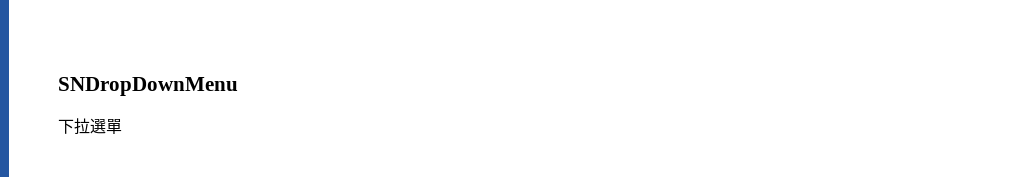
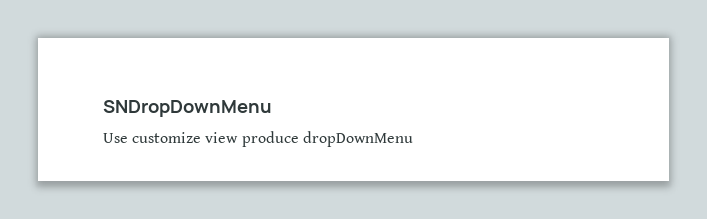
- 下拉選單
+ Use customize view produce dropDownMenu

